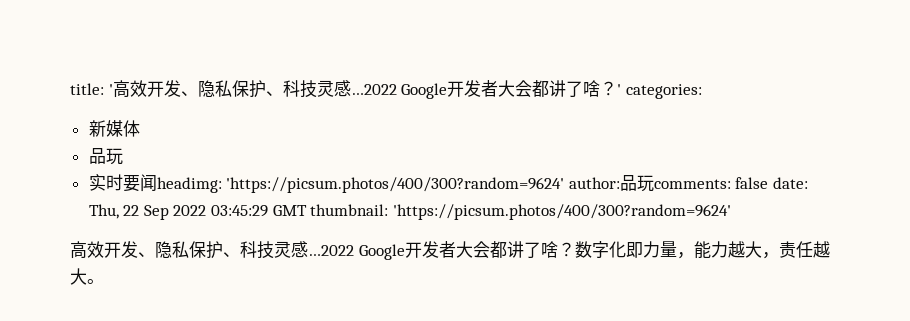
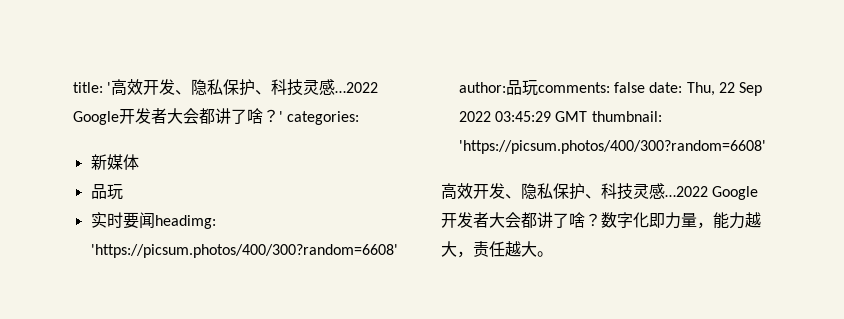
- 实时要闻headimg: 'https://picsum.photos/400/300?random=9624' author:品玩comments: false date: Thu, 22 Sep 2022 03:45:29 GMT thumbnail: 'https://picsum.photos/400/300?random=9624'
+ 实时要闻headimg: 'https://picsum.photos/400/300?random=6608' author:品玩comments: false date: Thu, 22 Sep 2022 03:45:29 GMT thumbnail: 'https://picsum.photos/400/300?random=6608'

